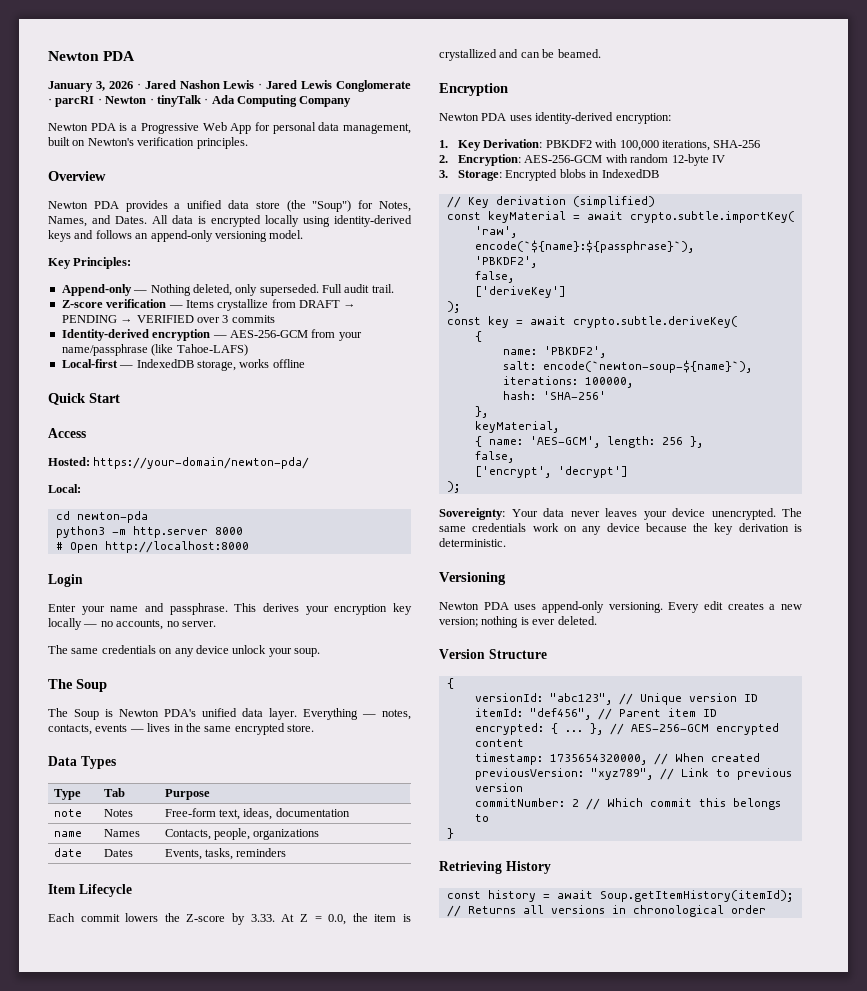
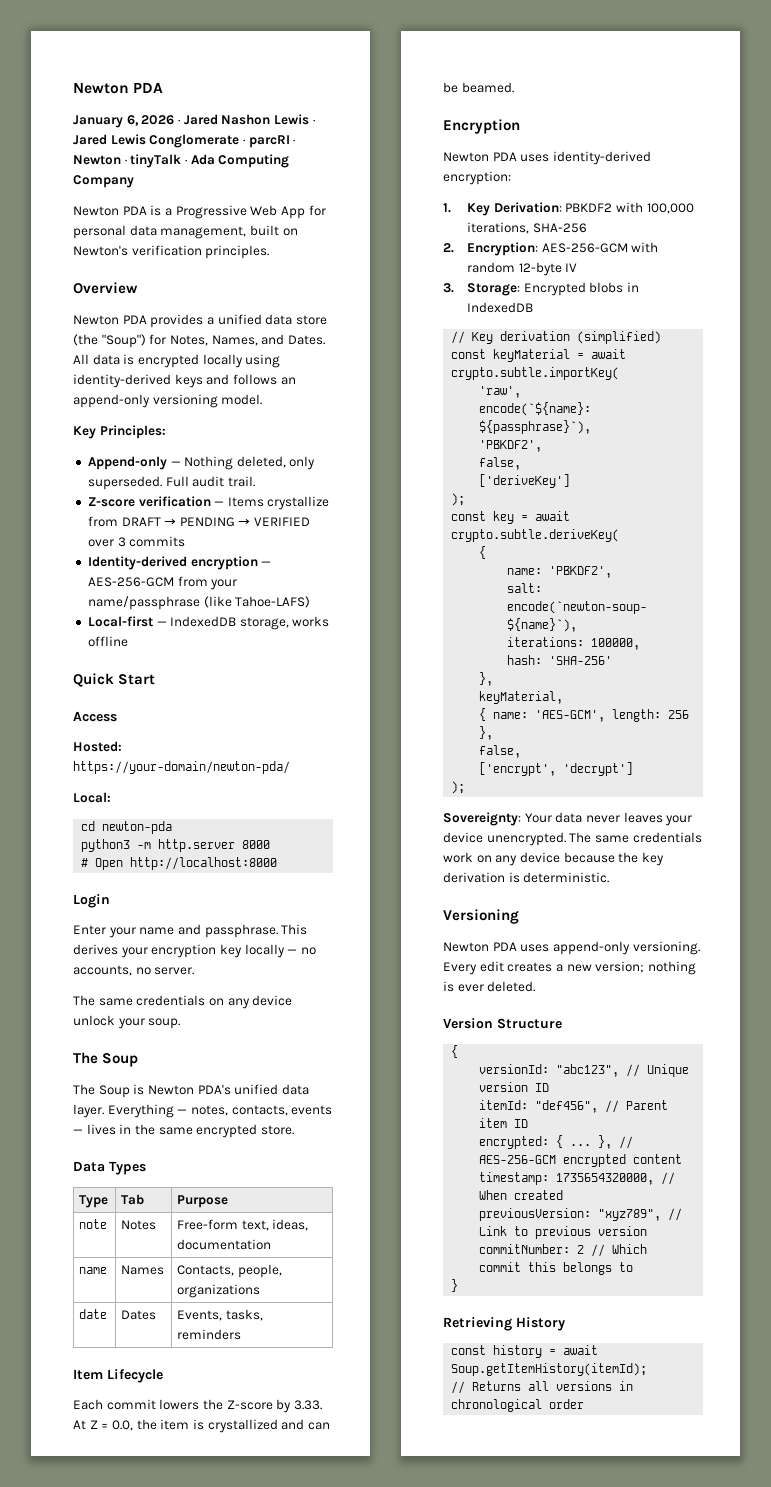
- January 3, 2026 · Jared Nashon Lewis · Jared Lewis Conglomerate · parcRI · Newton · tinyTalk · Ada Computing Company
+ January 6, 2026 · Jared Nashon Lewis · Jared Lewis Conglomerate · parcRI · Newton · tinyTalk · Ada Computing Company

